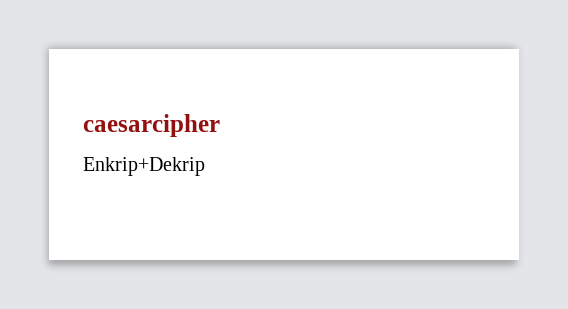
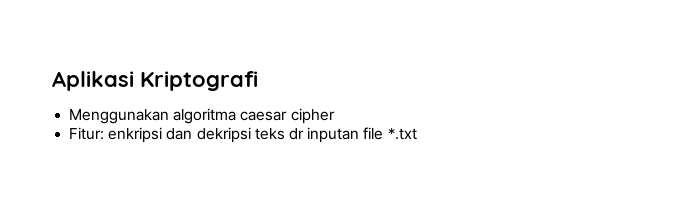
- caesarcipher
- Enkrip+Dekrip
+ Aplikasi Kriptografi
+ Menggunakan algoritma caesar cipher
+ Fitur: enkripsi dan dekripsi teks dr inputan file *.txt

